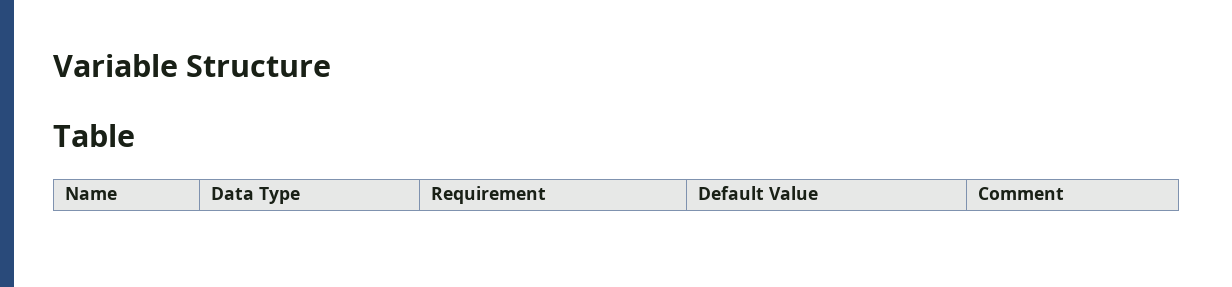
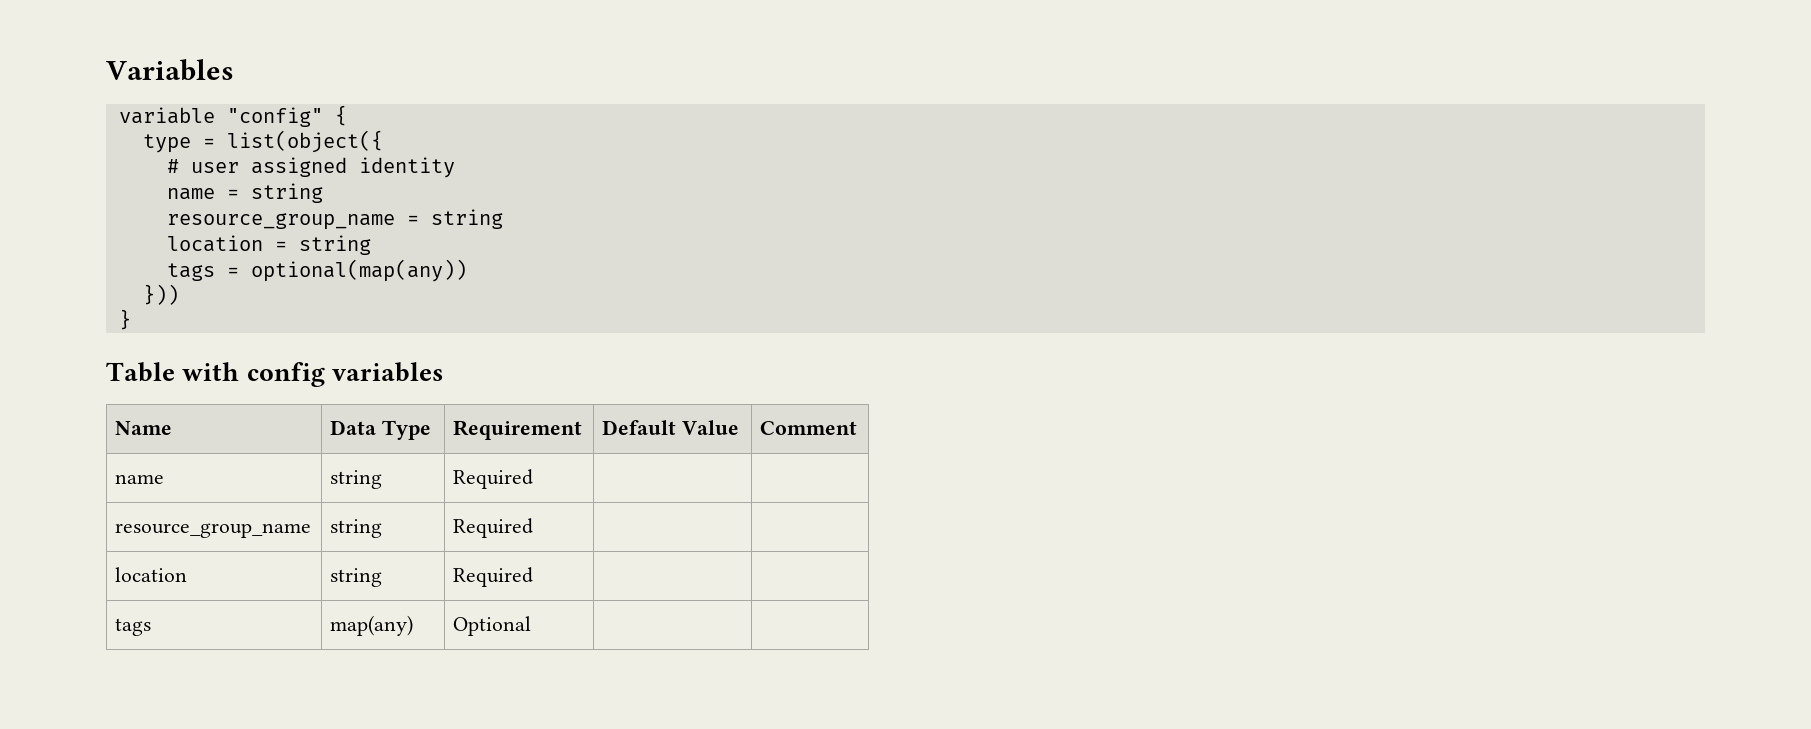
- Variable Structure
- Table
+ Variables
+ variable "config" {
+ type = list(object({
+ # user assigned identity
+ name = string
+ resource_group_name = string
+ location = string
+ tags = optional(map(any))
+ }))
+ }
+ Table with config variables
+ name | string | Required | |
+ resource_group_name | string | Required | |
+ location | string | Required | |
+ tags | map(any) | Optional | |

